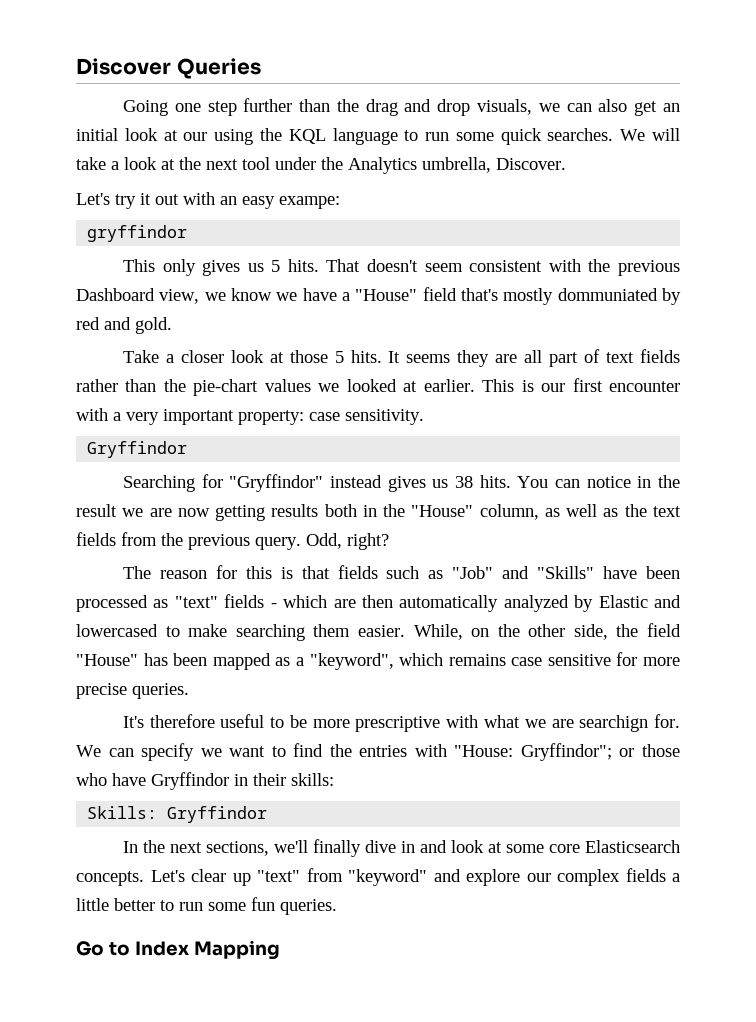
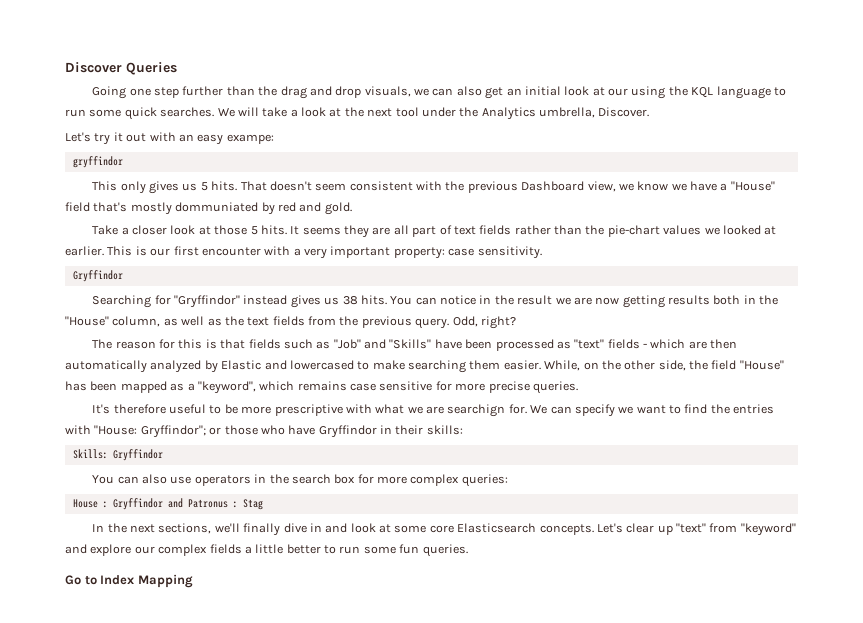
+ You can also use operators in the search box for more complex queries:
+ House : Gryffindor and Patronus : Stag

